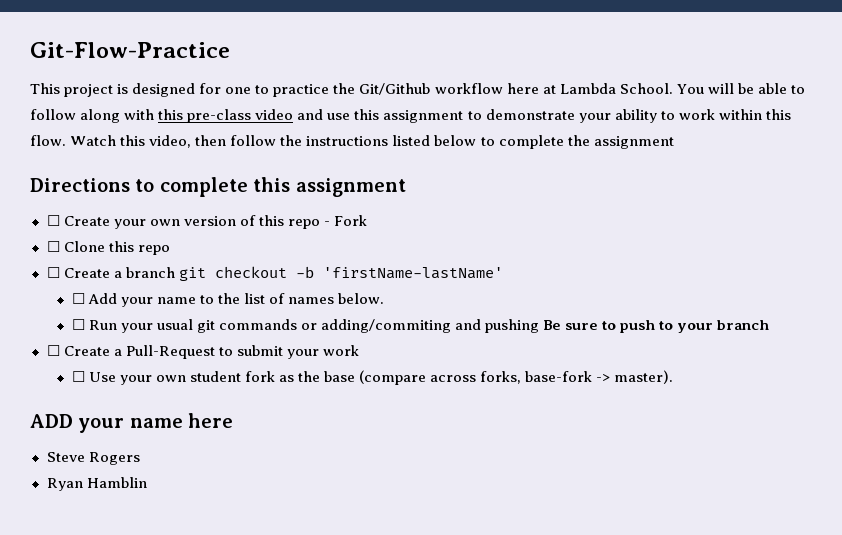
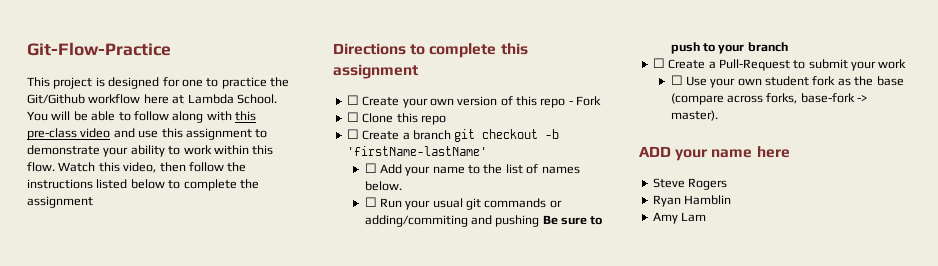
+ Amy Lam

